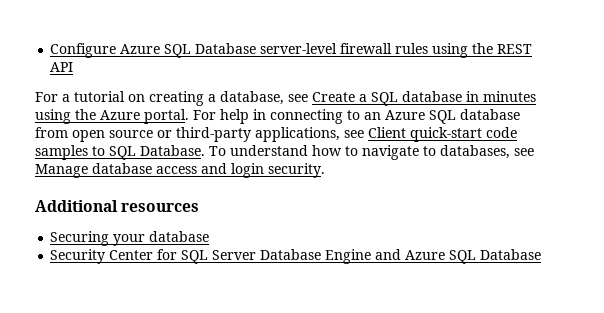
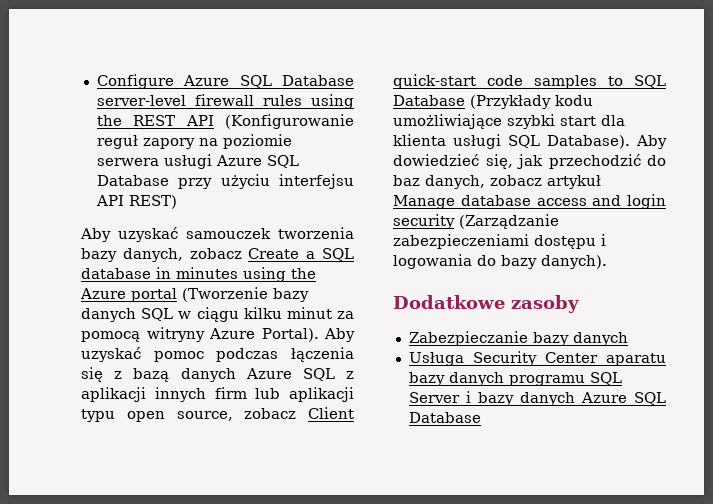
- Configure Azure SQL Database server-level firewall rules using the REST API
- For a tutorial on creating a database, see Create a SQL database in minutes using the Azure portal. For help in connecting to an Azure SQL database from open source or third-party applications, see Client quick-start code samples to SQL Database. To understand how to navigate to databases, see Manage database access and login security.
- Additional resources
- Securing your database
- Security Center for SQL Server Database Engine and Azure SQL Database
+ Configure Azure SQL Database server-level firewall rules using the REST API (Konfigurowanie reguł zapory na poziomie serwera usługi Azure SQL Database przy użyciu interfejsu API REST)
+ Aby uzyskać samouczek tworzenia bazy danych, zobacz Create a SQL database in minutes using the Azure portal (Tworzenie bazy danych SQL w ciągu kilku minut za pomocą witryny Azure Portal). Aby uzyskać pomoc podczas łączenia się z bazą danych Azure SQL z aplikacji innych firm lub aplikacji typu open source, zobacz Client quick-start code samples to SQL Database (Przykłady kodu umożliwiające szybki start dla klienta usługi SQL Database). Aby dowiedzieć się, jak przechodzić do baz danych, zobacz artykuł Manage database access and login security (Zarządzanie zabezpieczeniami dostępu i logowania do bazy danych).
+ Dodatkowe zasoby
+ Zabezpieczanie bazy danych
+ Usługa Security Center aparatu bazy danych programu SQL Server i bazy danych Azure SQL Database

